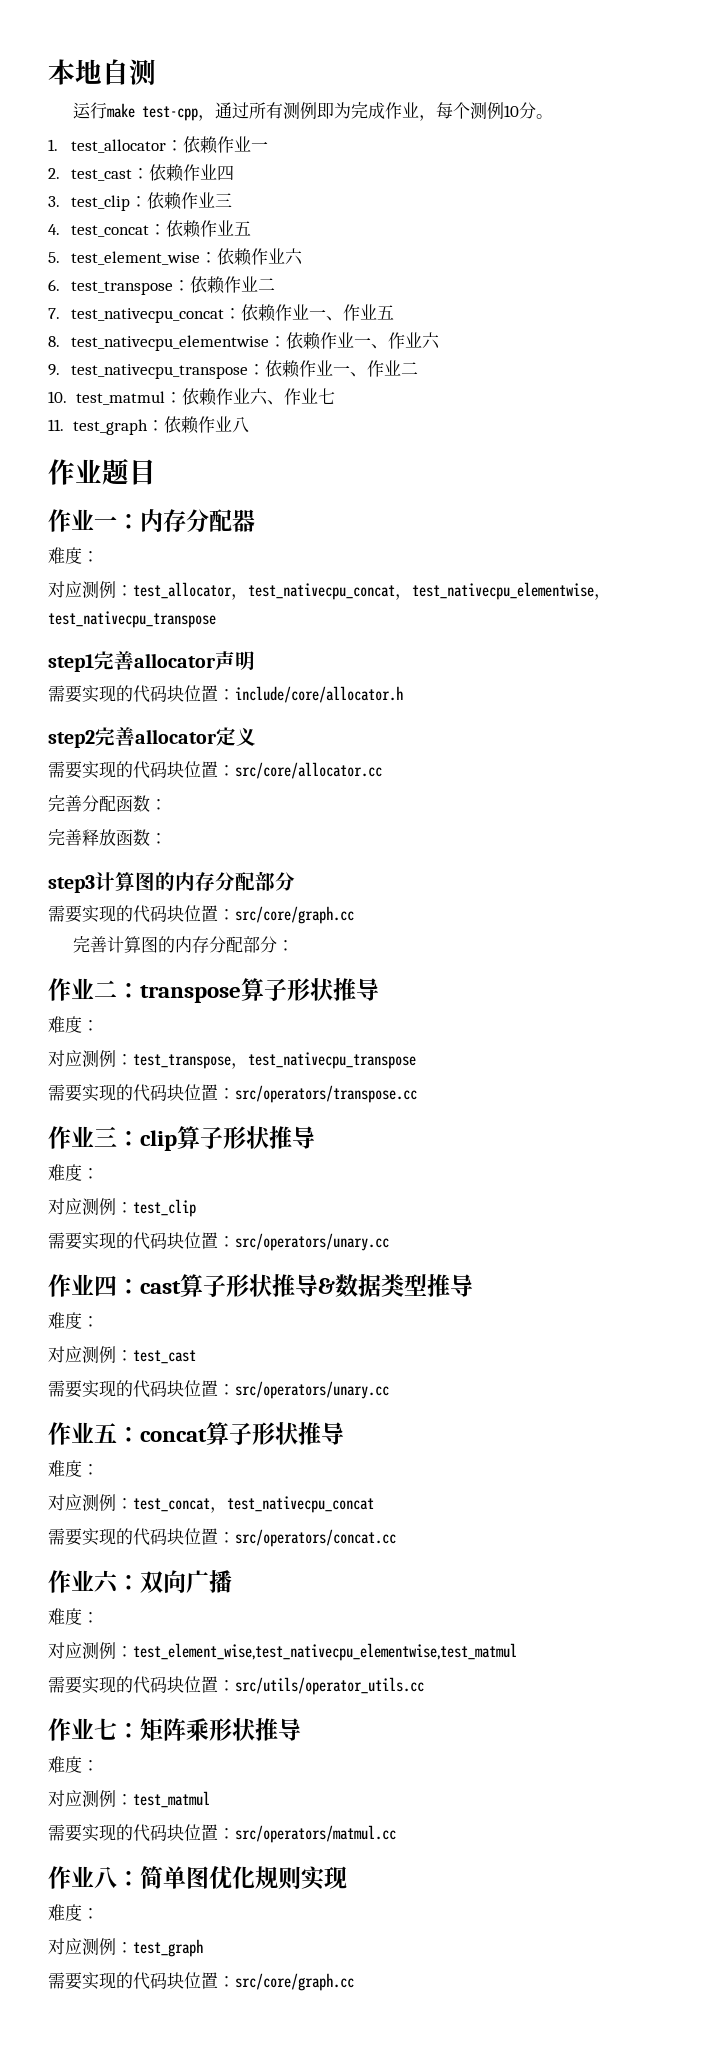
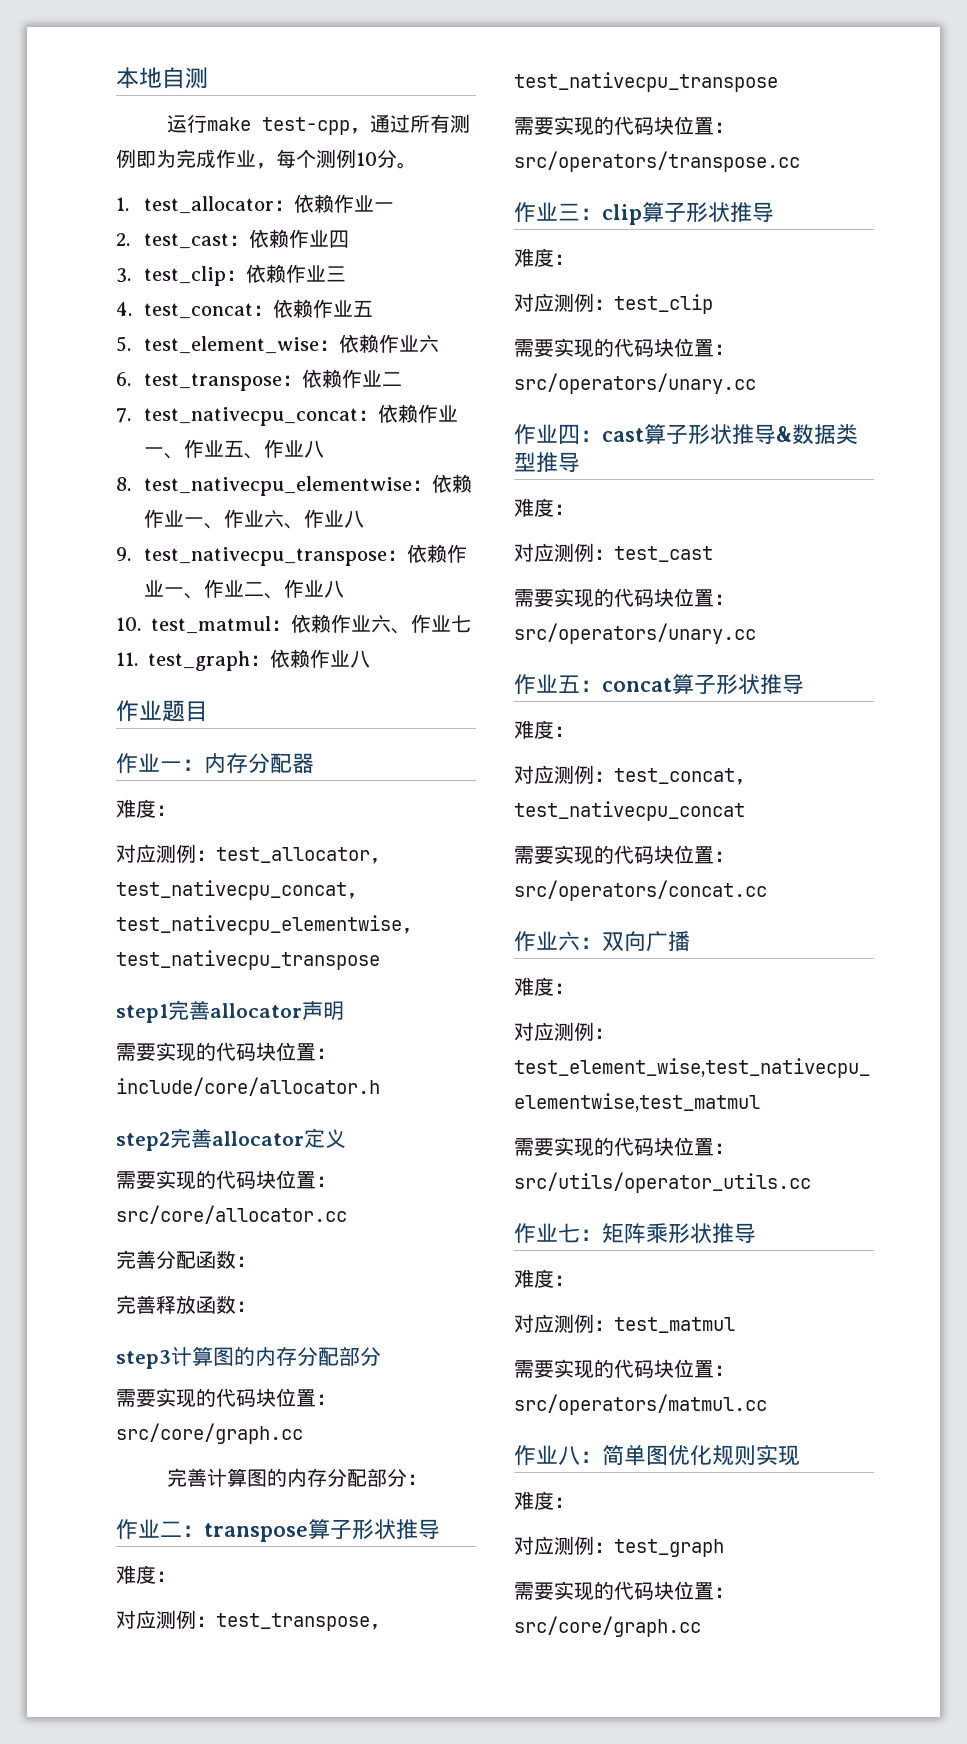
- 7. test_nativecpu_concat：依赖作业一、作业五
+ 7. test_nativecpu_concat：依赖作业一、作业五、作业八
- 8. test_nativecpu_elementwise：依赖作业一、作业六
+ 8. test_nativecpu_elementwise：依赖作业一、作业六、作业八
- 9. test_nativecpu_transpose：依赖作业一、作业二
+ 9. test_nativecpu_transpose：依赖作业一、作业二、作业八

